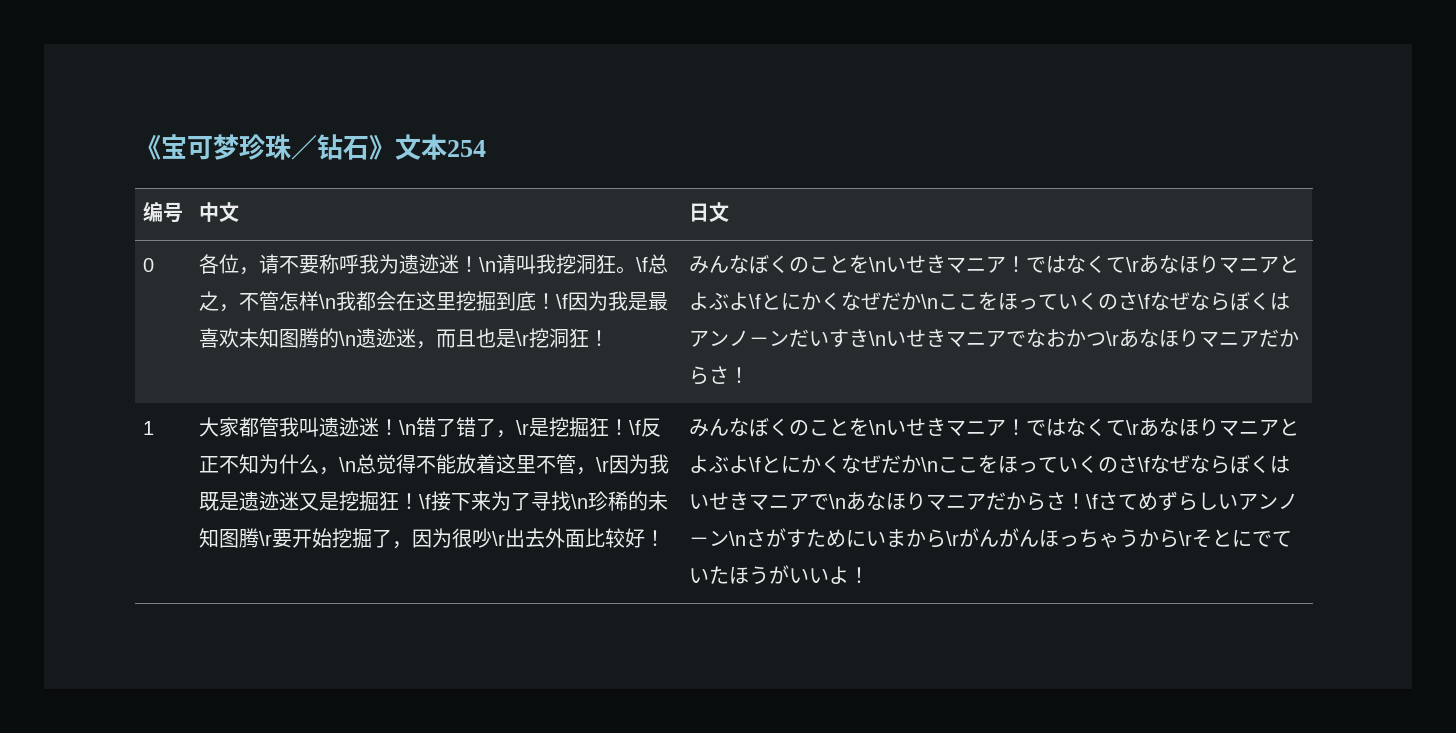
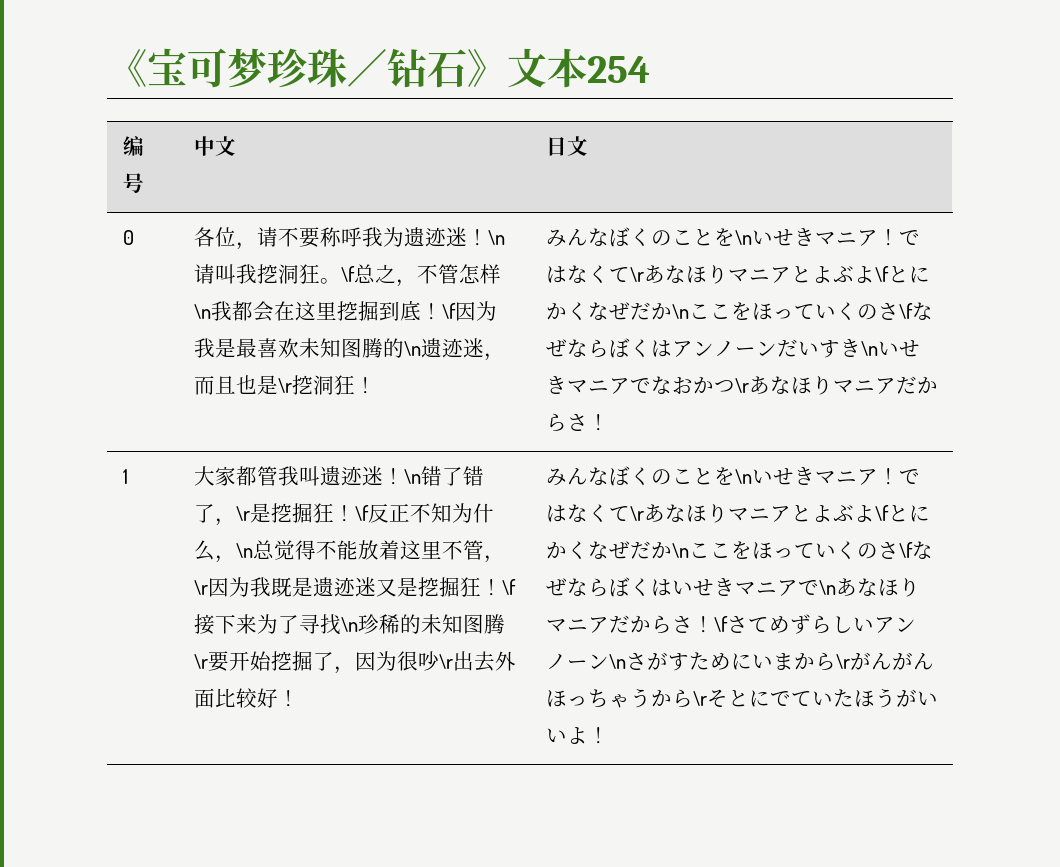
- ではなくて\rあなほりマニアとよぶよ\fとにかくなぜだか\nここをほっていくのさ\fなぜならぼくはアンノ－ンだいすき\nいせきマニアでなおかつ\rあなほりマニアだからさ！
+ ではなくて\rあなほりマニアとよぶよ\fとにかくなぜだか\nここをほっていくのさ\fなぜならぼくはアンノーンだいすき\nいせきマニアでなおかつ\rあなほりマニアだからさ！
- \fさてめずらしいアンノ－ン\nさがすためにいまから\rがんがんほっちゃうから\rそとにでていたほうがいいよ！
+ \fさてめずらしいアンノーン\nさがすためにいまから\rがんがんほっちゃうから\rそとにでていたほうがいいよ！

